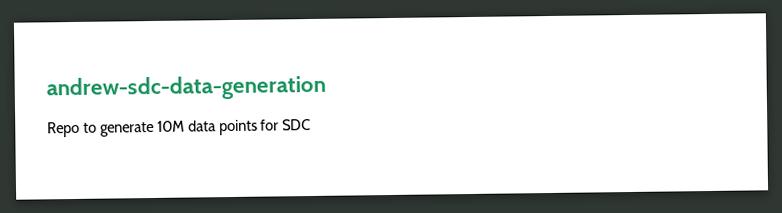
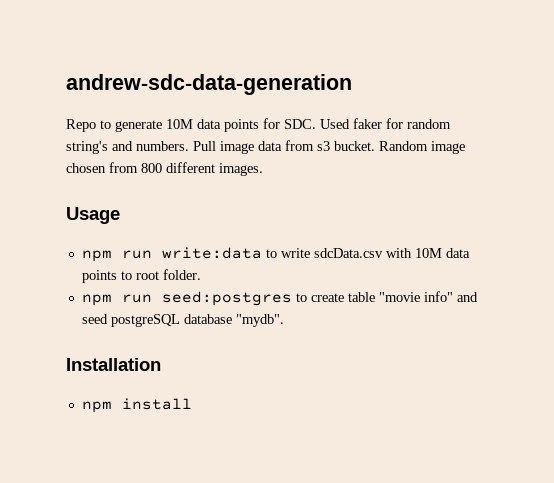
- Repo to generate 10M data points for SDC
+ Repo to generate 10M data points for SDC. Used faker for random string's and numbers. Pull image data from s3 bucket. Random image chosen from 800 different images.
+ Usage
+ npm run write:data to write sdcData.csv with 10M data points to root folder.
+ npm run seed:postgres to create table "movie info" and seed postgreSQL database "mydb".
+ Installation
+ npm install

